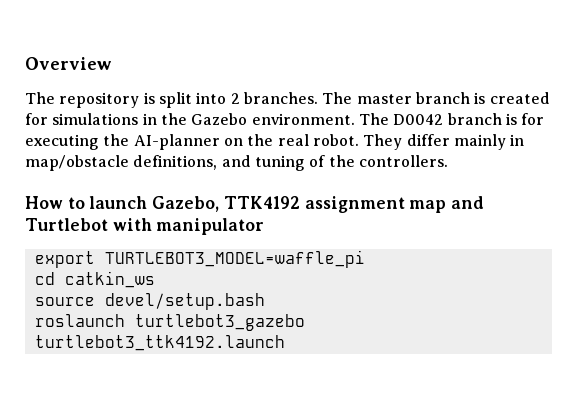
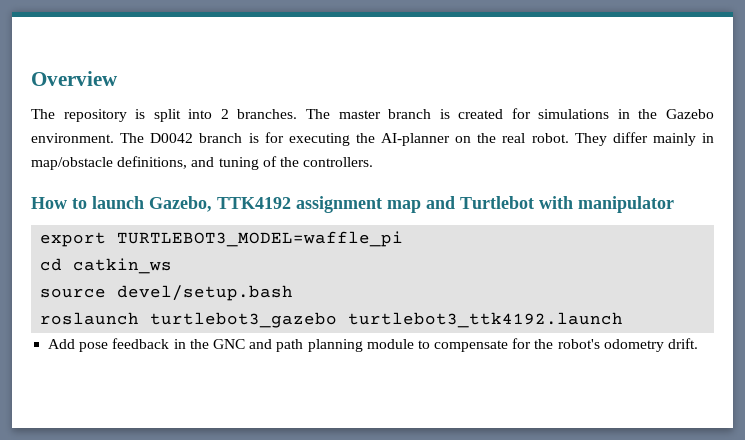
+ Add pose feedback in the GNC and path planning module to compensate for the robot's odometry drift.

